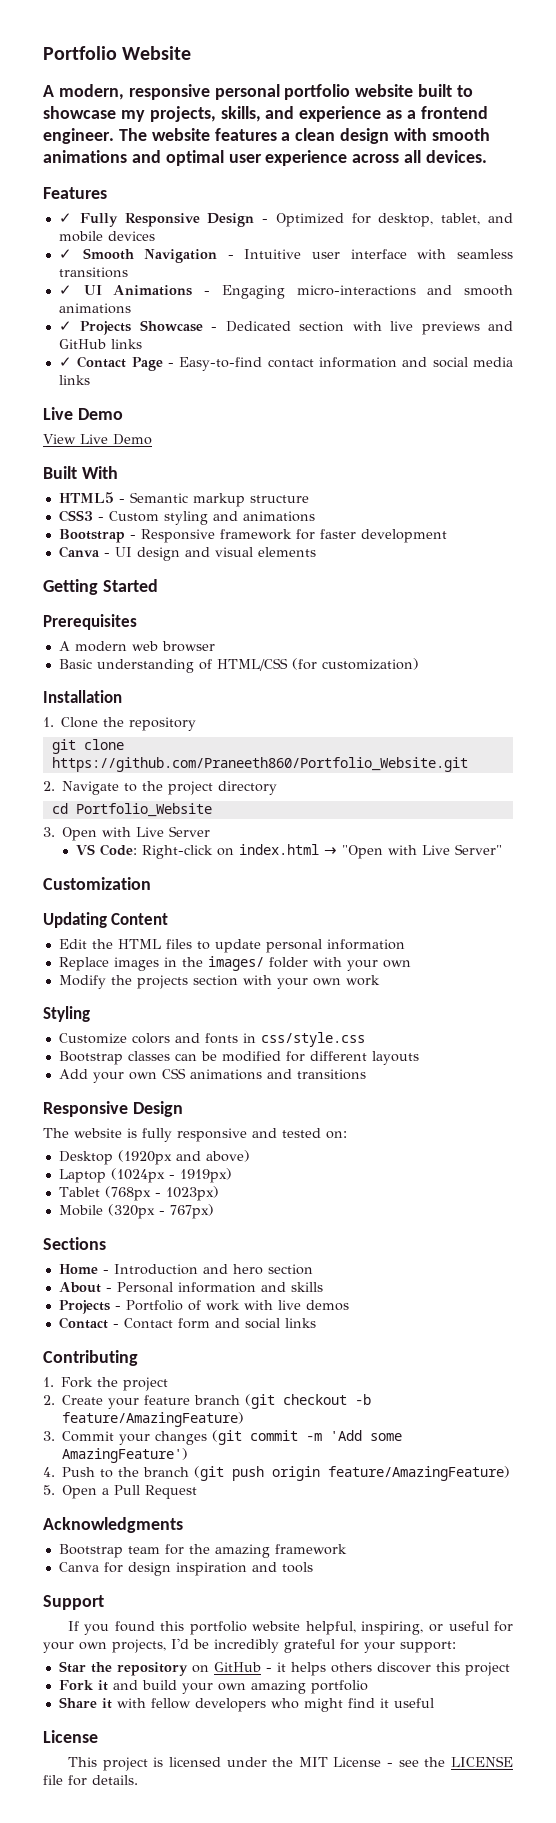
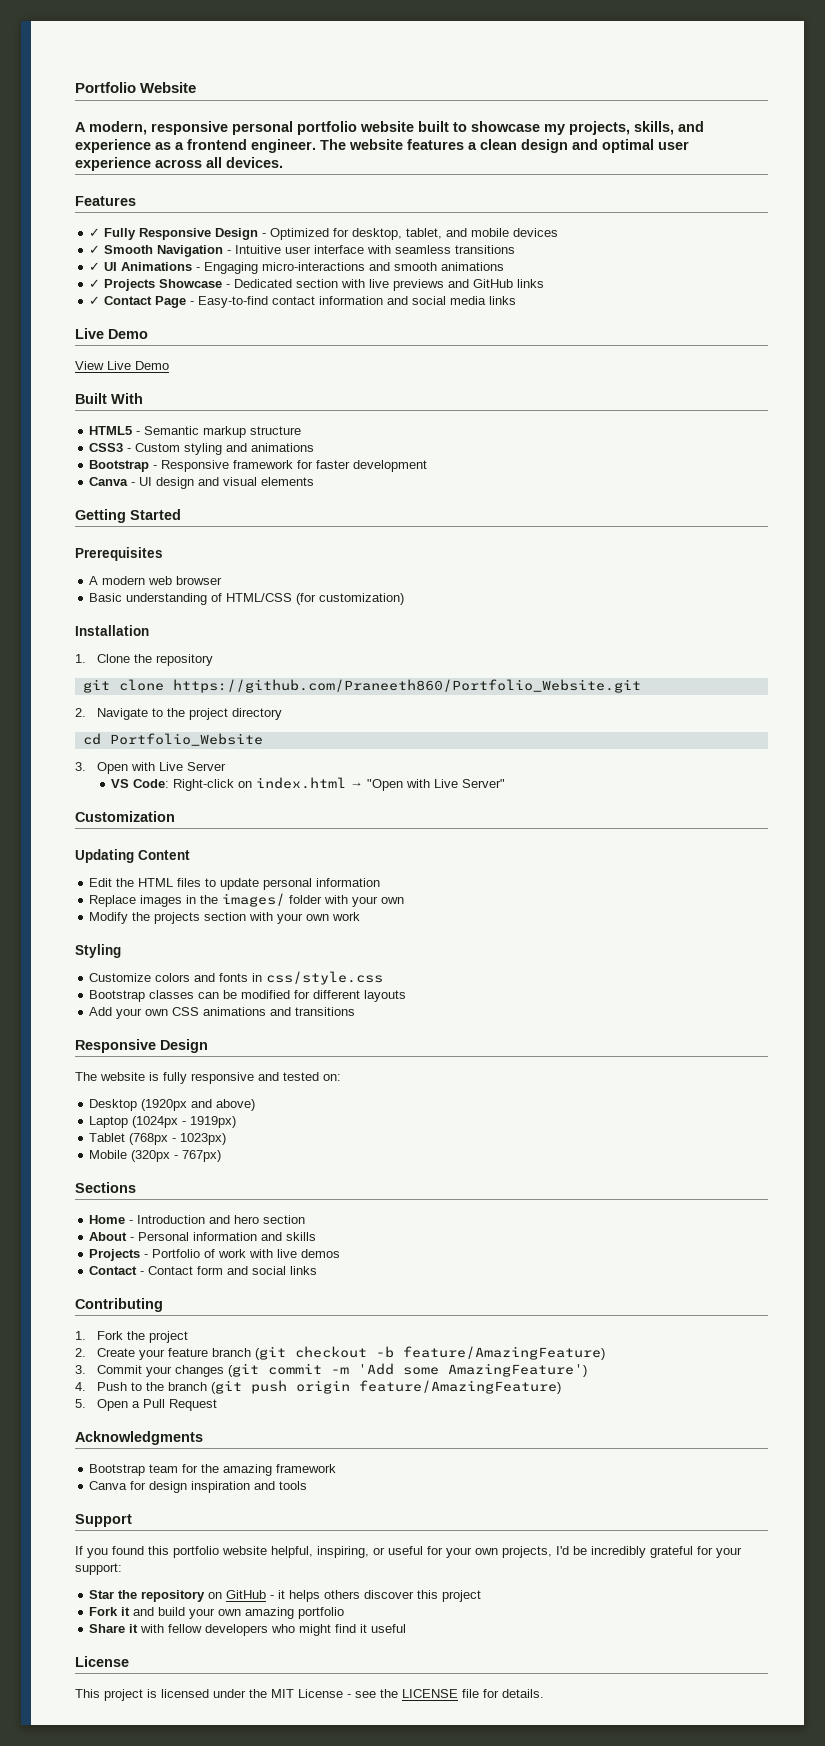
- The website features a clean design with smooth animations and optimal user experience across all devices.
+ The website features a clean design and optimal user experience across all devices.

